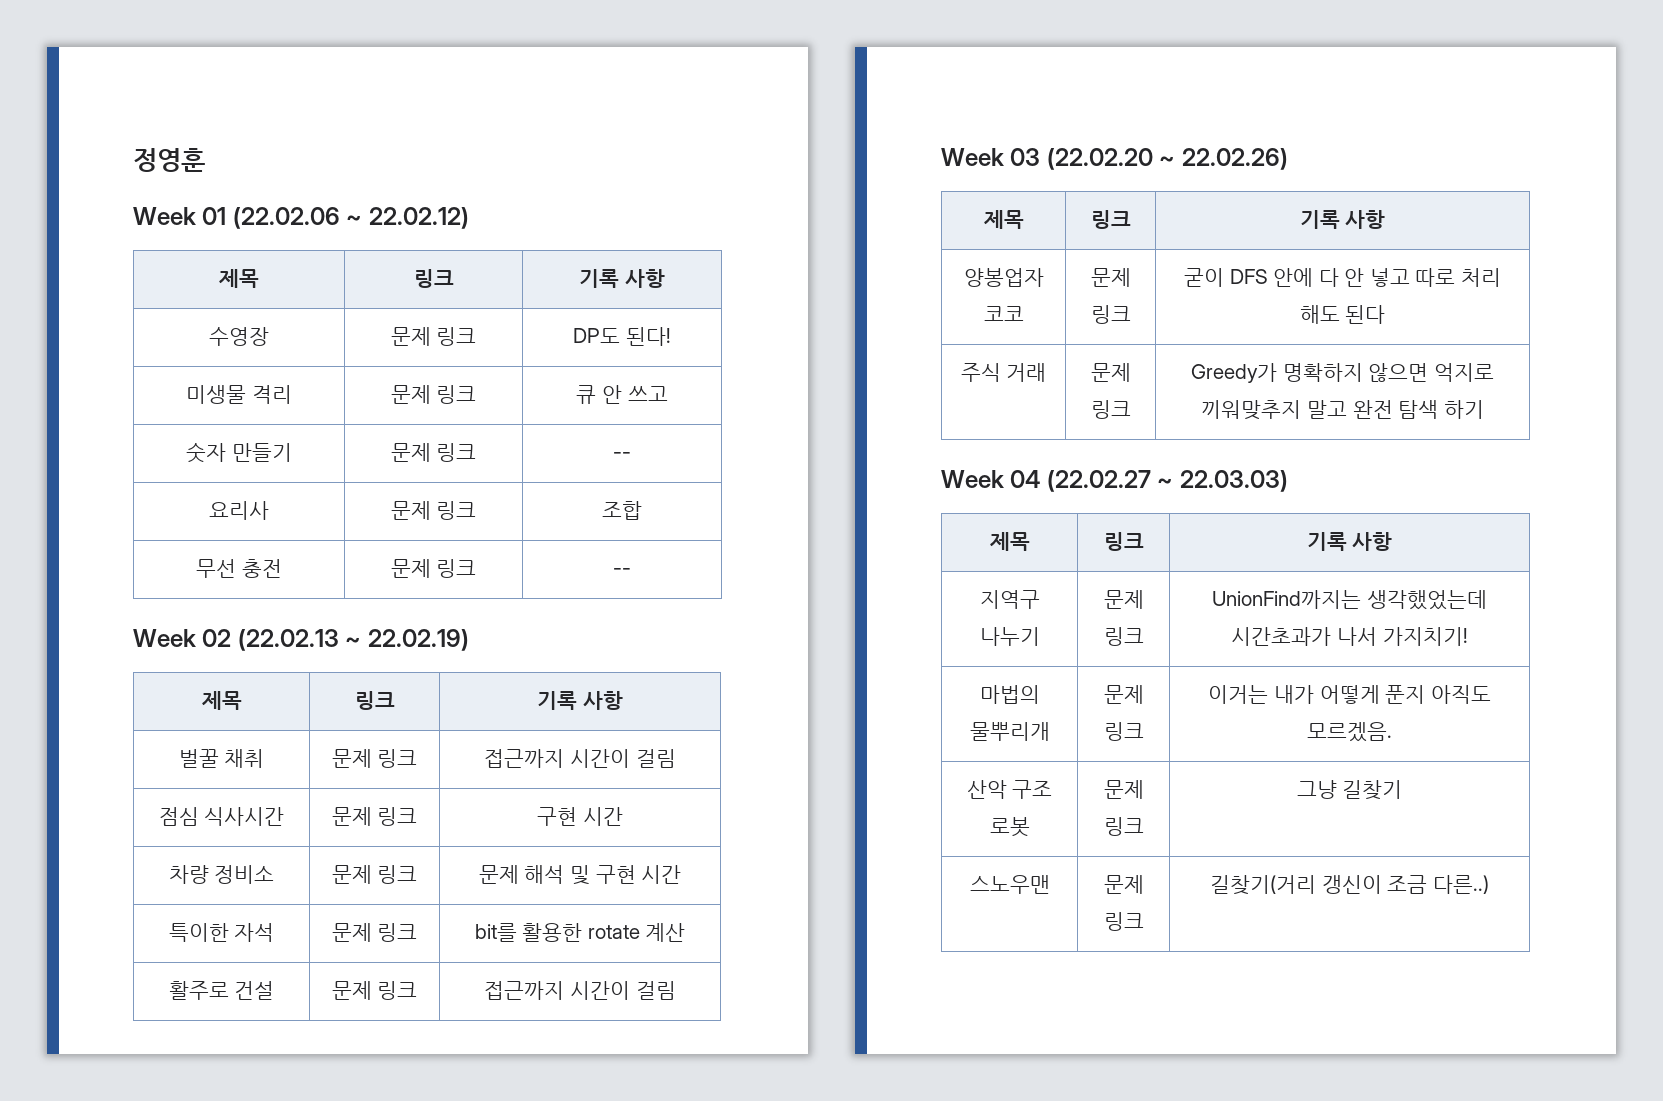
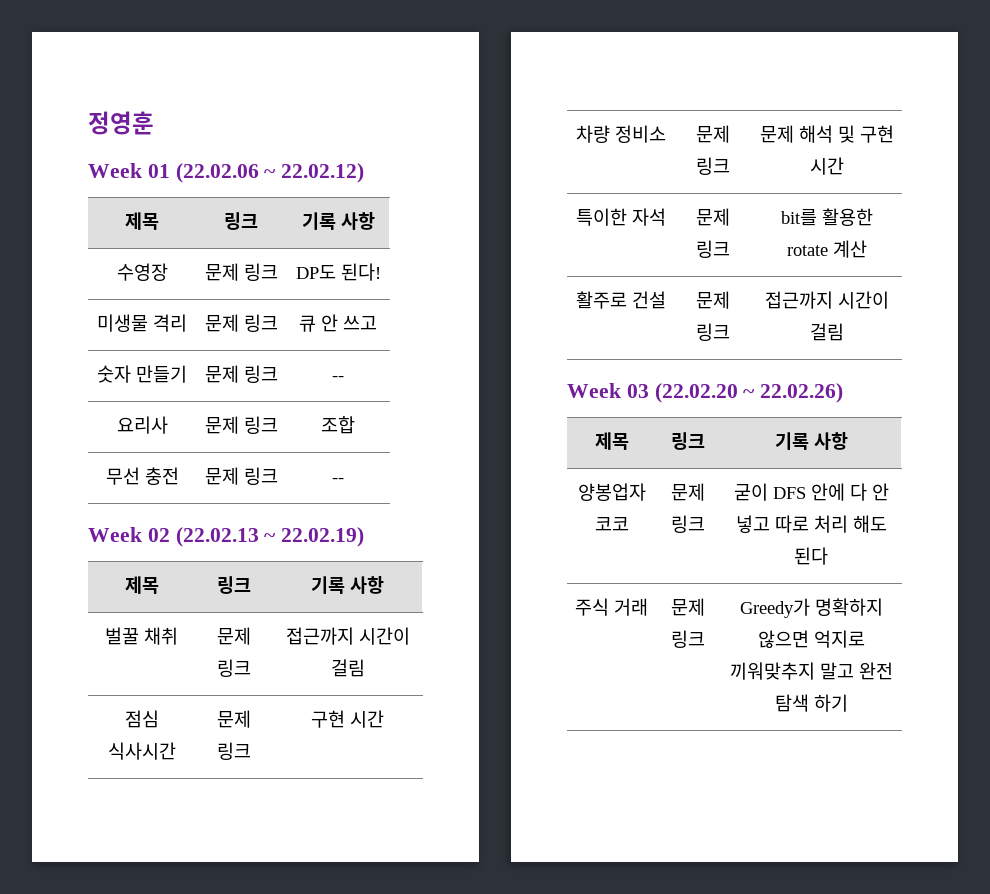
- Week 04 (22.02.27 ~ 22.03.03)
- 제목 | 링크 | 기록 사항
- 지역구 나누기 | 문제 링크 | UnionFind까지는 생각했었는데 시간초과가 나서 가지치기!
- 마법의 물뿌리개 | 문제 링크 | 이거는 내가 어떻게 푼지 아직도 모르겠음.
- 산악 구조 로봇 | 문제 링크 | 그냥 길찾기
- 스노우맨 | 문제 링크 | 길찾기(거리 갱신이 조금 다른..)

